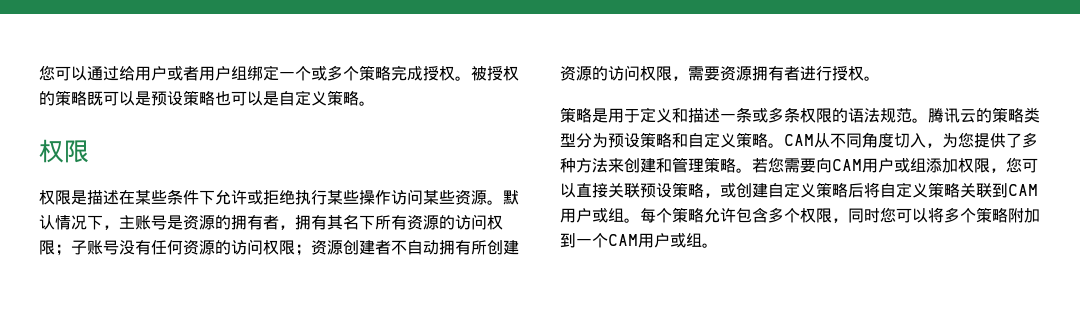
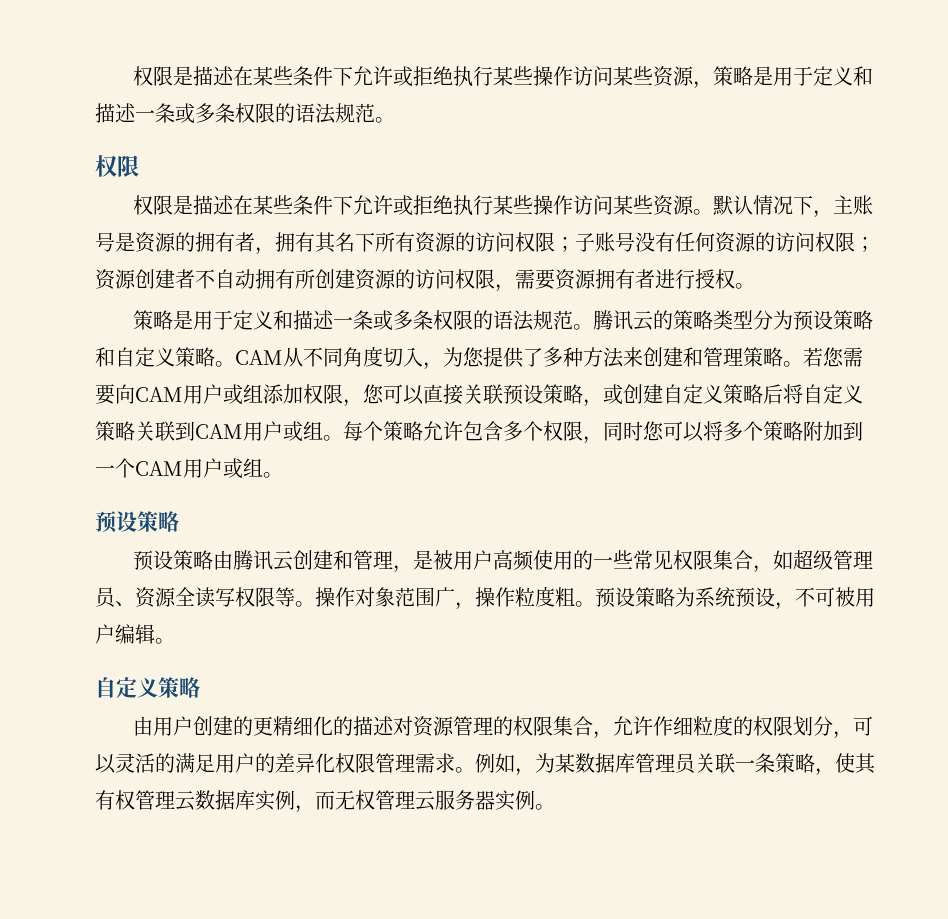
- 您可以通过给用户或者用户组绑定一个或多个策略完成授权。被授权的策略既可以是预设策略也可以是自定义策略。
+ 权限是描述在某些条件下允许或拒绝执行某些操作访问某些资源，策略是用于定义和描述一条或多条权限的语法规范。
  每个策略允许包含多个权限，同时您可以将多个策略附加到一个CAM用户或组。
+ 预设策略
+ 预设策略由腾讯云创建和管理，是被用户高频使用的一些常见权限集合，如超级管理员、资源全读写权限等。操作对象范围广，操作粒度粗。预设策略为系统预设，不可被用户编辑。
+ 自定义策略
+ 由用户创建的更精细化的描述对资源管理的权限集合，允许作细粒度的权限划分，可以灵活的满足用户的差异化权限管理需求。例如，为某数据库管理员关联一条策略，使其有权管理云数据库实例，而无权管理云服务器实例。

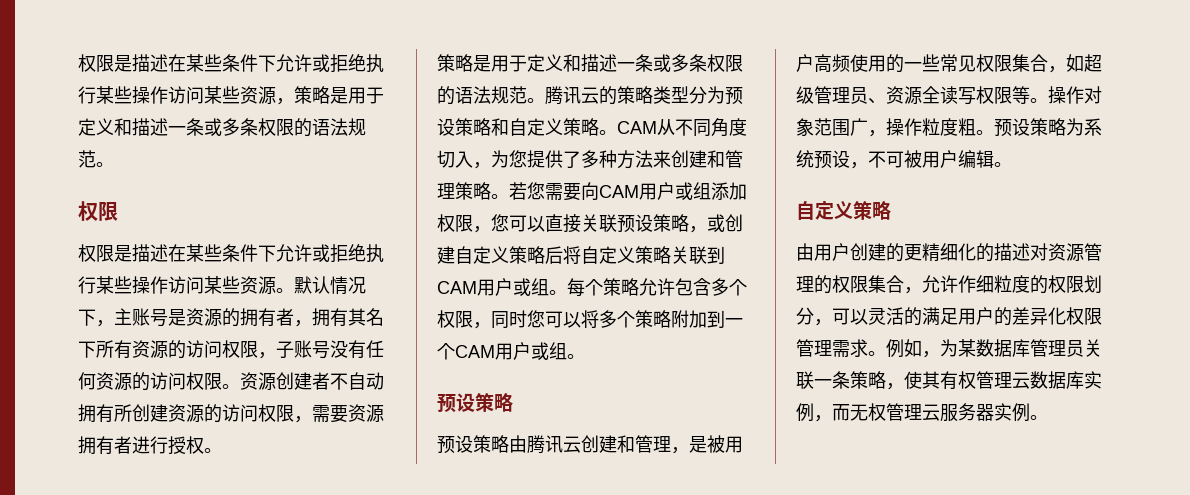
- 默认情况下，主账号是资源的拥有者，拥有其名下所有资源的访问权限；子账号没有任何资源的访问权限；资源创建者不自动拥有所创建资源的访问权限，需要资源拥有者进行授权。
+ 默认情况下，主账号是资源的拥有者，拥有其名下所有资源的访问权限，子账号没有任何资源的访问权限。资源创建者不自动拥有所创建资源的访问权限，需要资源拥有者进行授权。

